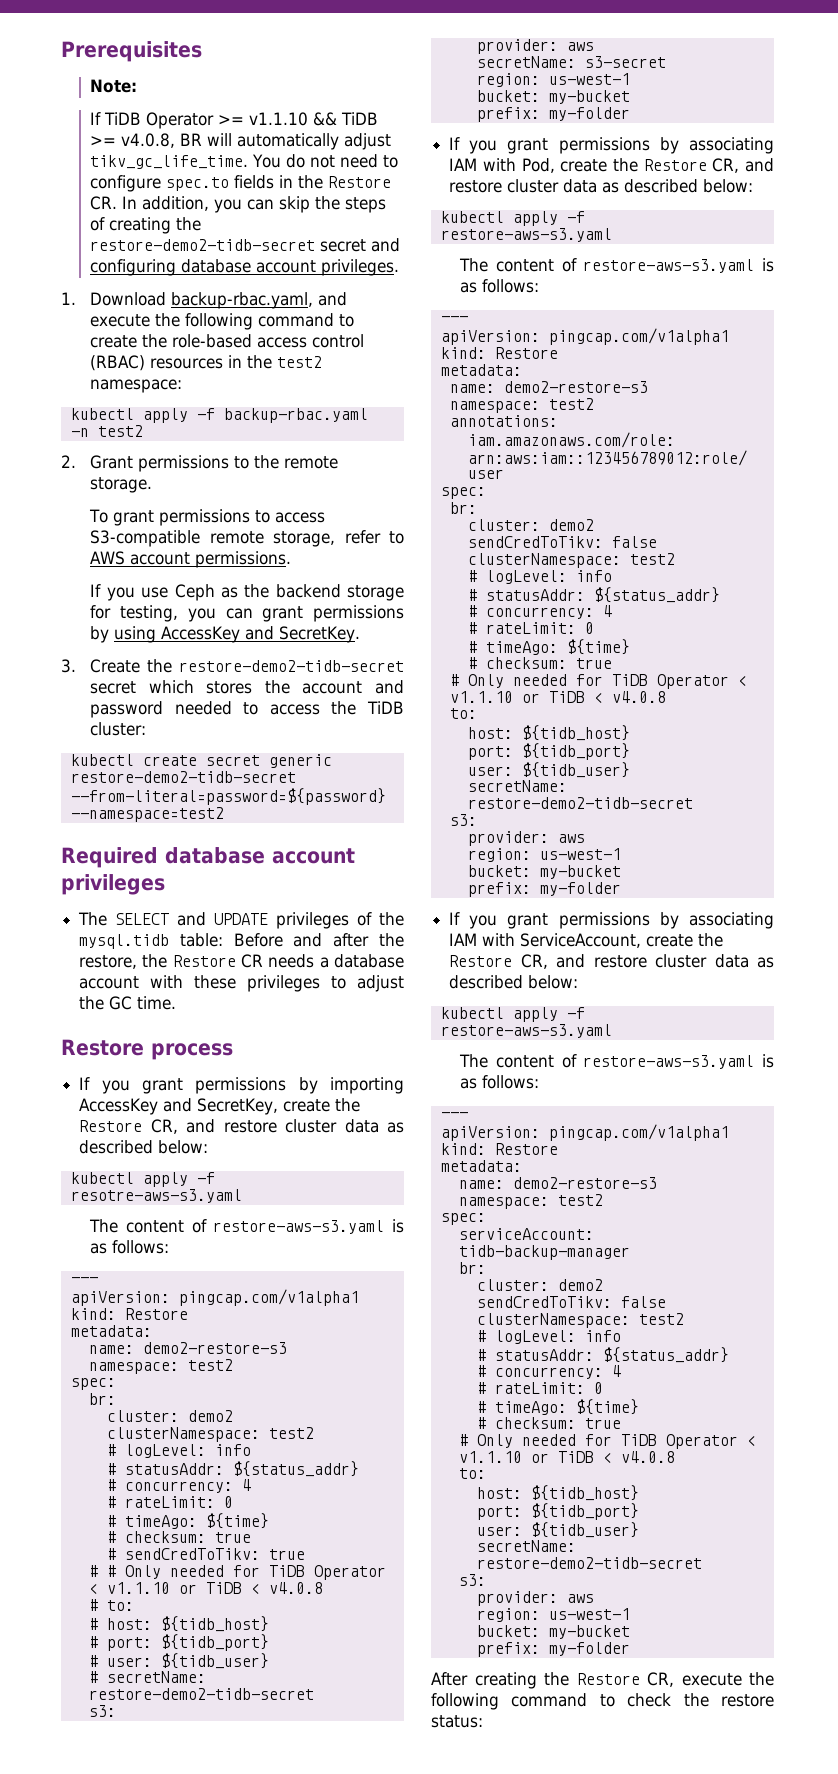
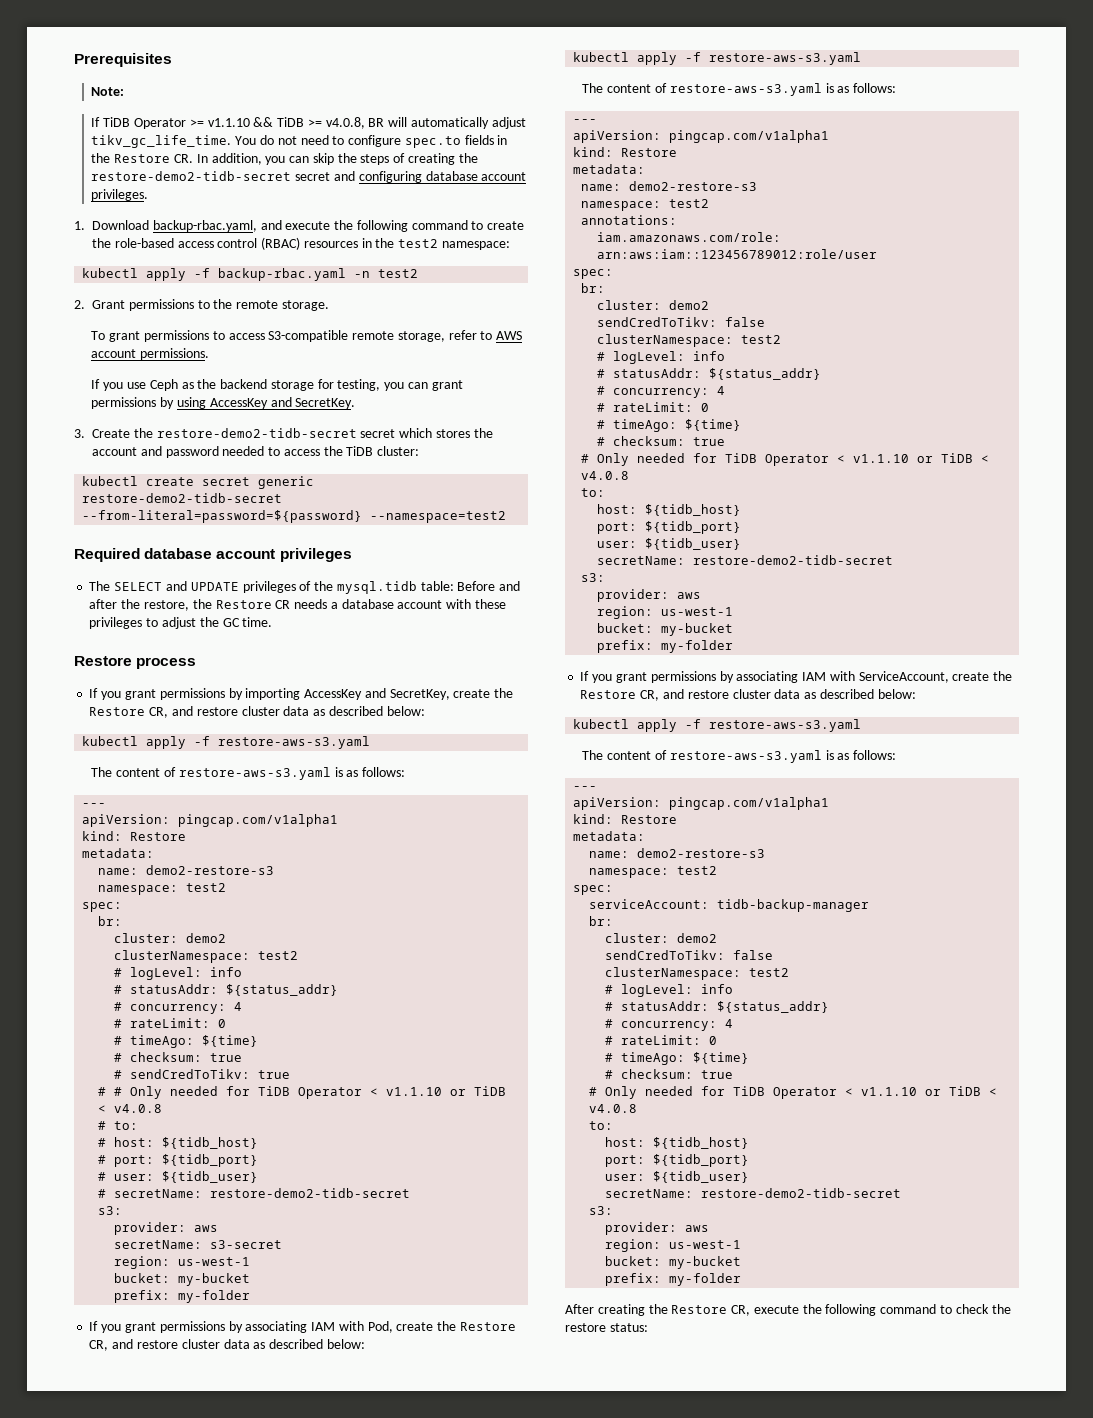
  If you grant permissions by importing AccessKey and SecretKey, create the Restore CR, and restore cluster data as described below:
- kubectl apply -f resotre-aws-s3.yaml
+ kubectl apply -f restore-aws-s3.yaml

